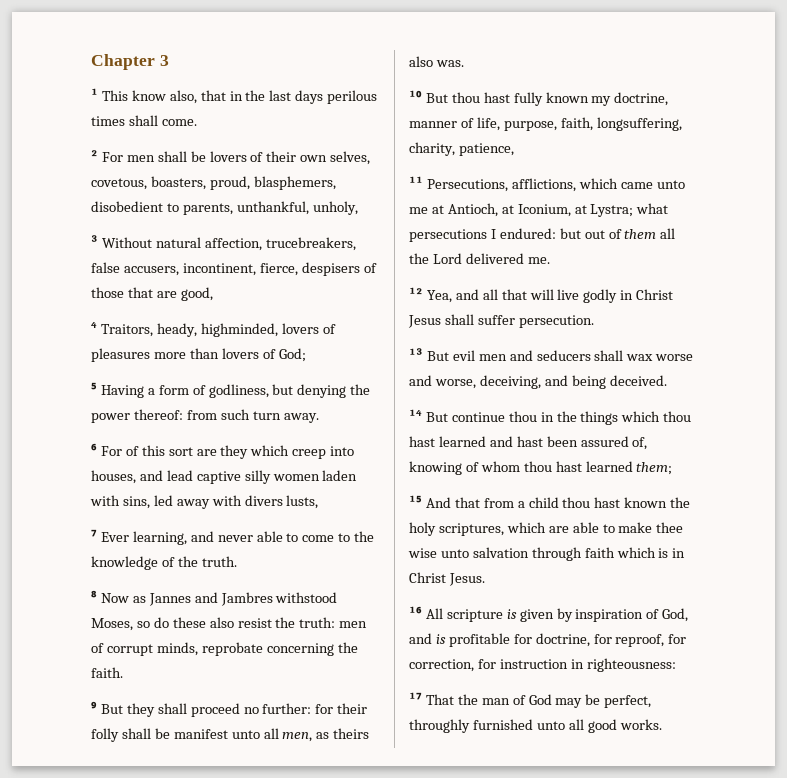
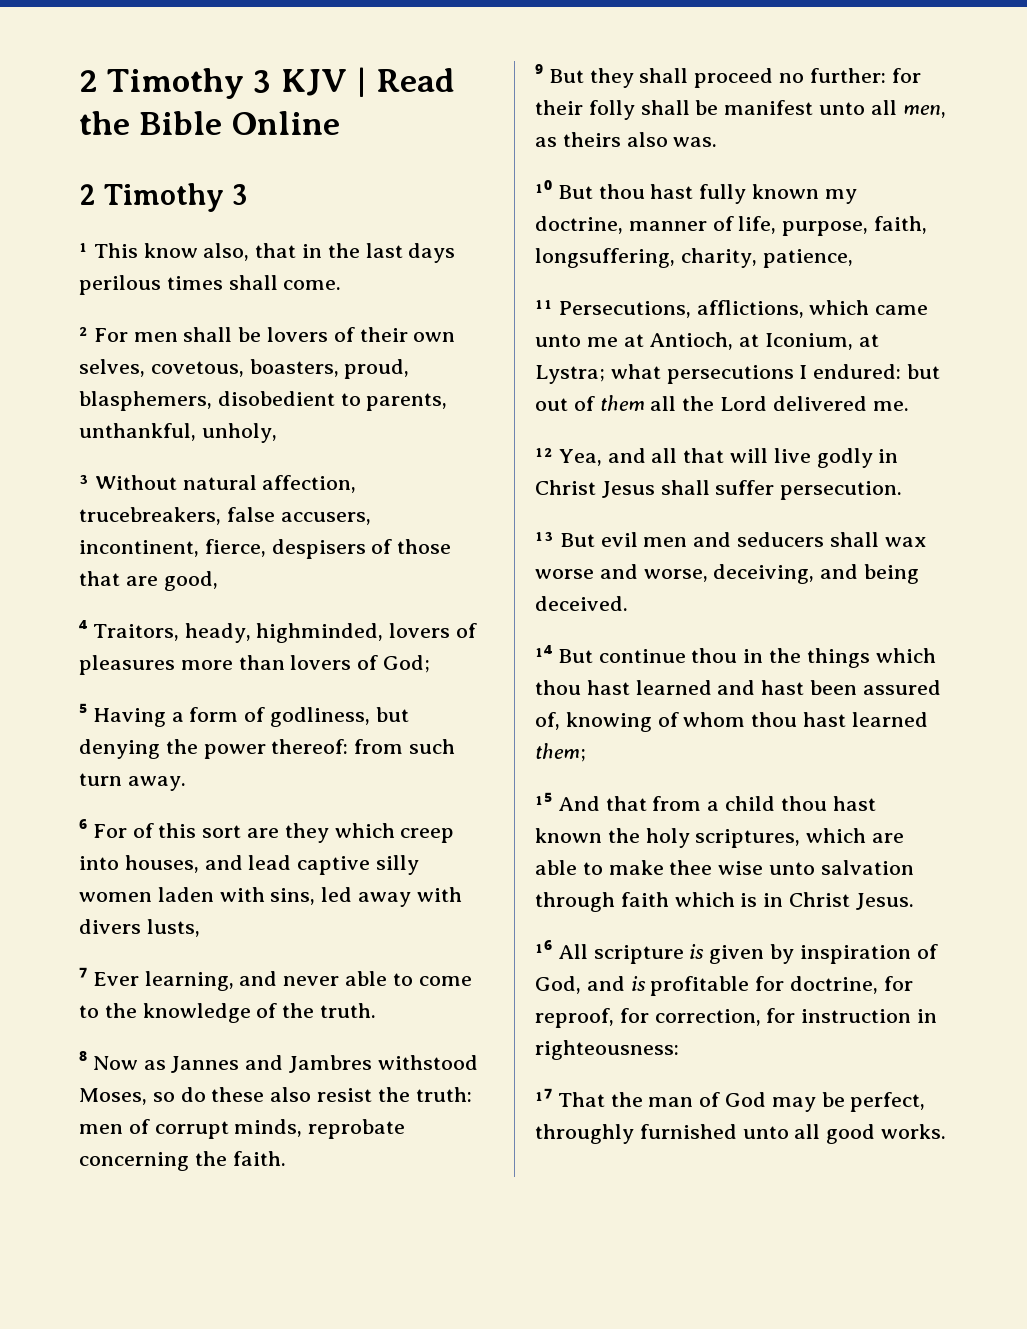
- Chapter 3
+ 2 Timothy 3 KJV | Read the Bible Online
+ 2 Timothy 3

